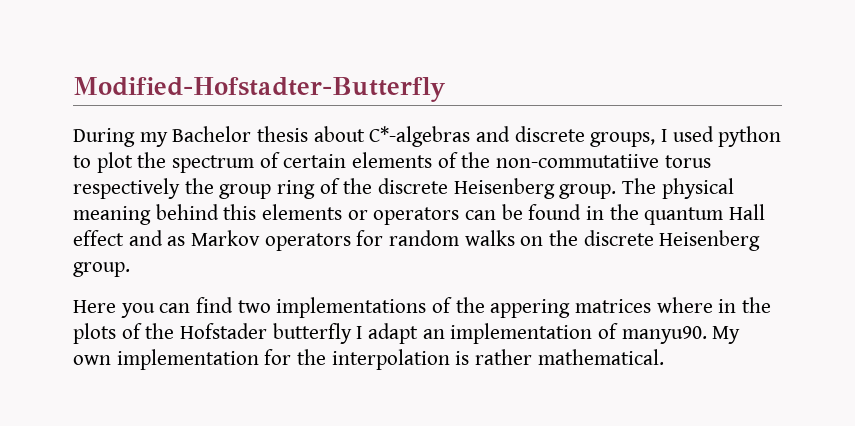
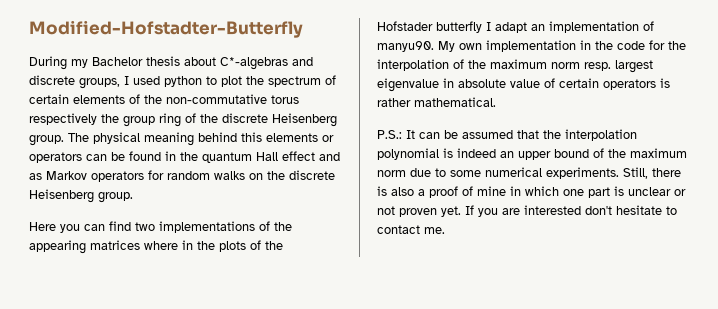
- During my Bachelor thesis about C*-algebras and discrete groups, I used python to plot the spectrum of certain elements of the non-commutatiive torus respectively the group ring of the discrete Heisenberg group.
+ During my Bachelor thesis about C*-algebras and discrete groups, I used python to plot the spectrum of certain elements of the non-commutative torus respectively the group ring of the discrete Heisenberg group.
- Here you can find two implementations of the appering matrices where in the plots of the Hofstader butterfly I adapt an implementation of manyu90.
+ Here you can find two implementations of the appearing matrices where in the plots of the Hofstader butterfly I adapt an implementation of manyu90.
- My own implementation for the interpolation is rather mathematical.
+ My own implementation in the code for the interpolation of the maximum norm resp. largest eigenvalue in absolute value of certain operators is rather mathematical.
+ P.S.: It can be assumed that the interpolation polynomial is indeed an upper bound of the maximum norm due to some numerical experiments. Still, there is also a proof of mine in which one part is unclear or not proven yet. If you are interested don't hesitate to contact me.

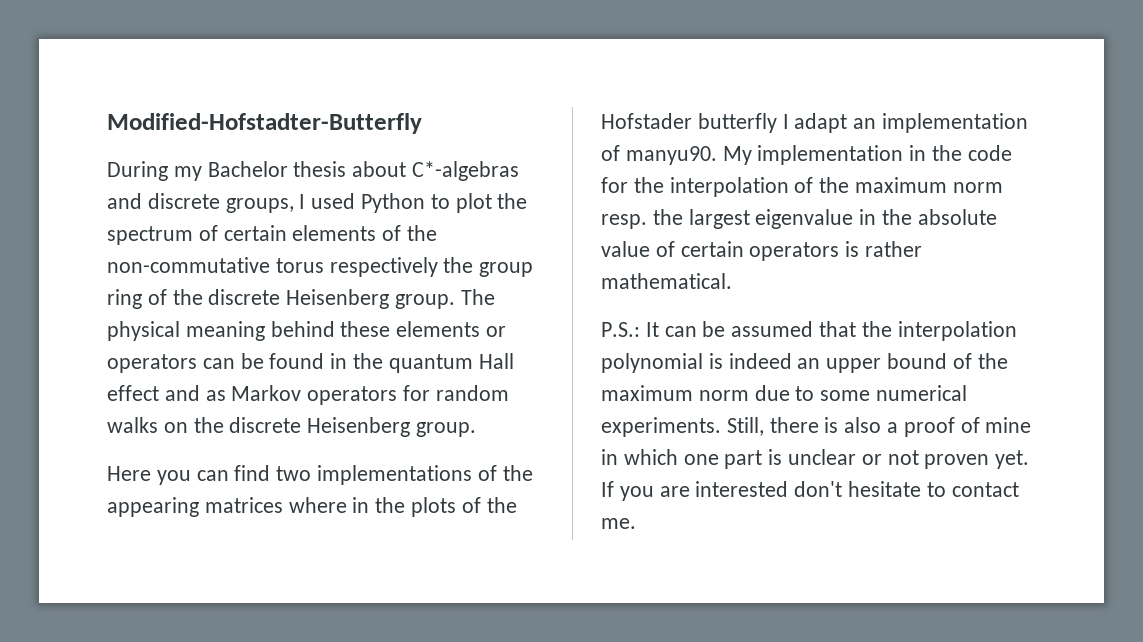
- During my Bachelor thesis about C*-algebras and discrete groups, I used python to plot the spectrum of certain elements of the non-commutative torus respectively the group ring of the discrete Heisenberg group.
+ During my Bachelor thesis about C*-algebras and discrete groups, I used Python to plot the spectrum of certain elements of the non-commutative torus respectively the group ring of the discrete Heisenberg group.
- The physical meaning behind this elements or operators can be found in the quantum Hall effect and as Markov operators for random walks on the discrete Heisenberg group.
+ The physical meaning behind these elements or operators can be found in the quantum Hall effect and as Markov operators for random walks on the discrete Heisenberg group.
- My own implementation in the code for the interpolation of the maximum norm resp. largest eigenvalue in absolute value of certain operators is rather mathematical.
+ My implementation in the code for the interpolation of the maximum norm resp. the largest eigenvalue in the absolute value of certain operators is rather mathematical.

